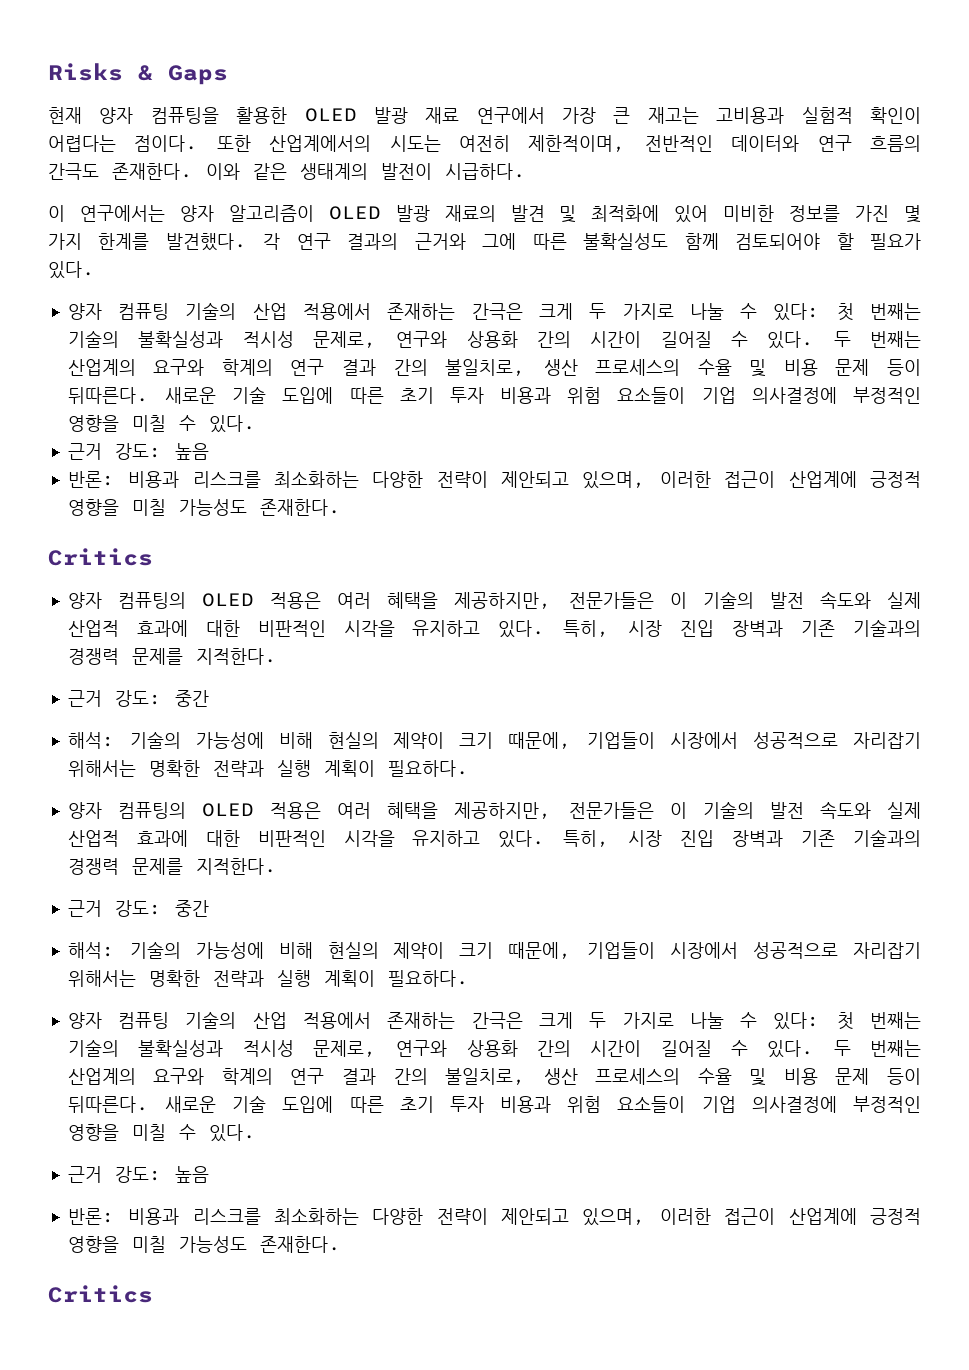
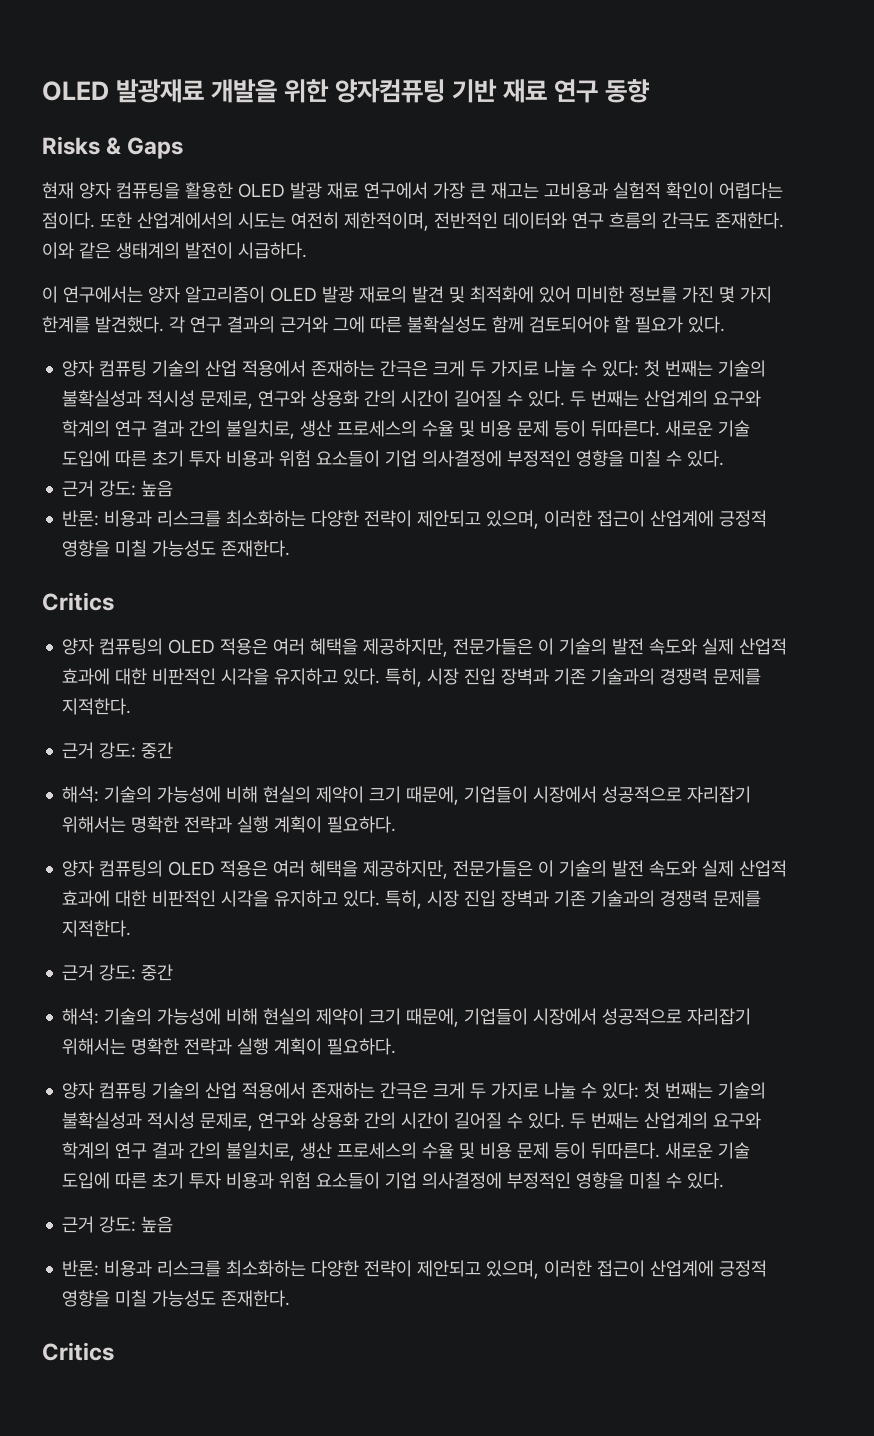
+ OLED 발광재료 개발을 위한 양자컴퓨팅 기반 재료 연구 동향

